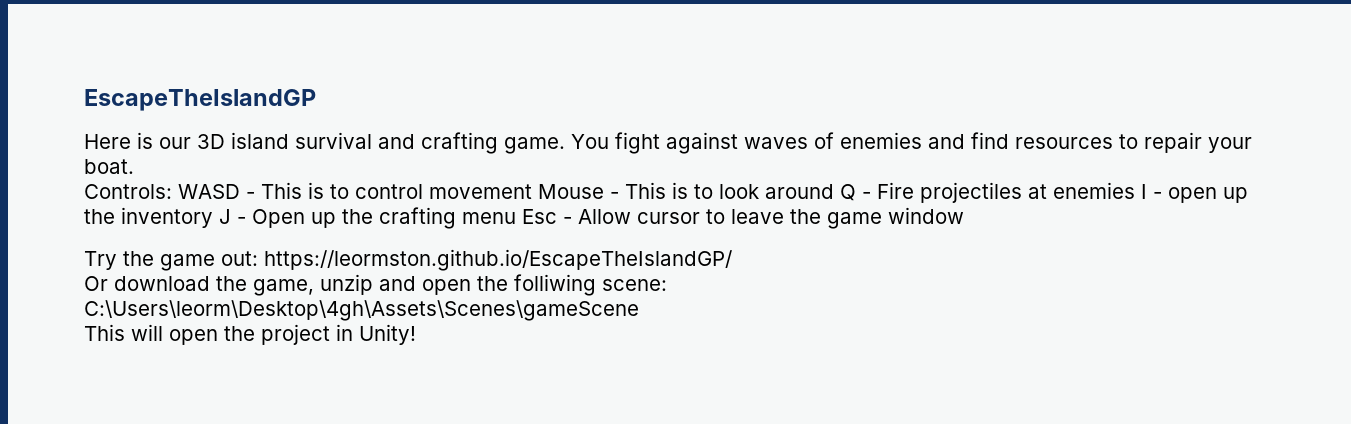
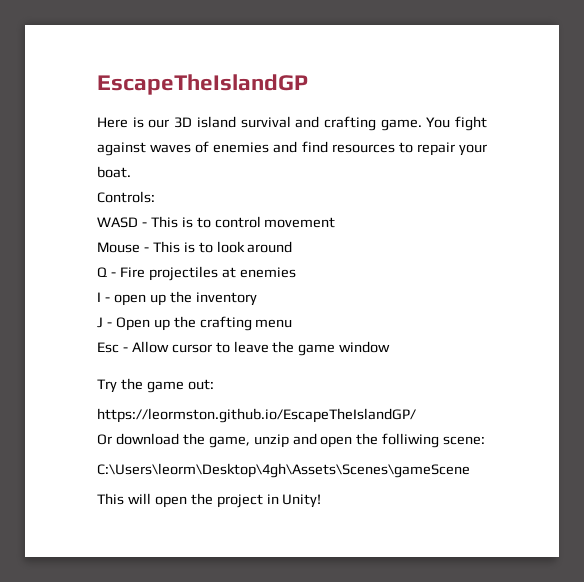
- Controls: WASD - This is to control movement Mouse - This is to look around Q - Fire projectiles at enemies I - open up the inventory J - Open up the crafting menu Esc - Allow cursor to leave the game window
+ Controls:
+ WASD - This is to control movement
+ Mouse - This is to look around
+ Q - Fire projectiles at enemies
+ I - open up the inventory
+ J - Open up the crafting menu
+ Esc - Allow cursor to leave the game window
- Try the game out: https://leormston.github.io/EscapeTheIslandGP/
+ Try the game out:
+ https://leormston.github.io/EscapeTheIslandGP/

